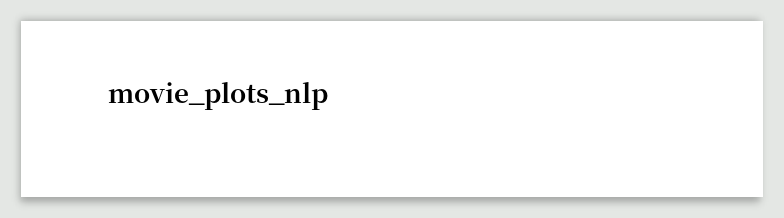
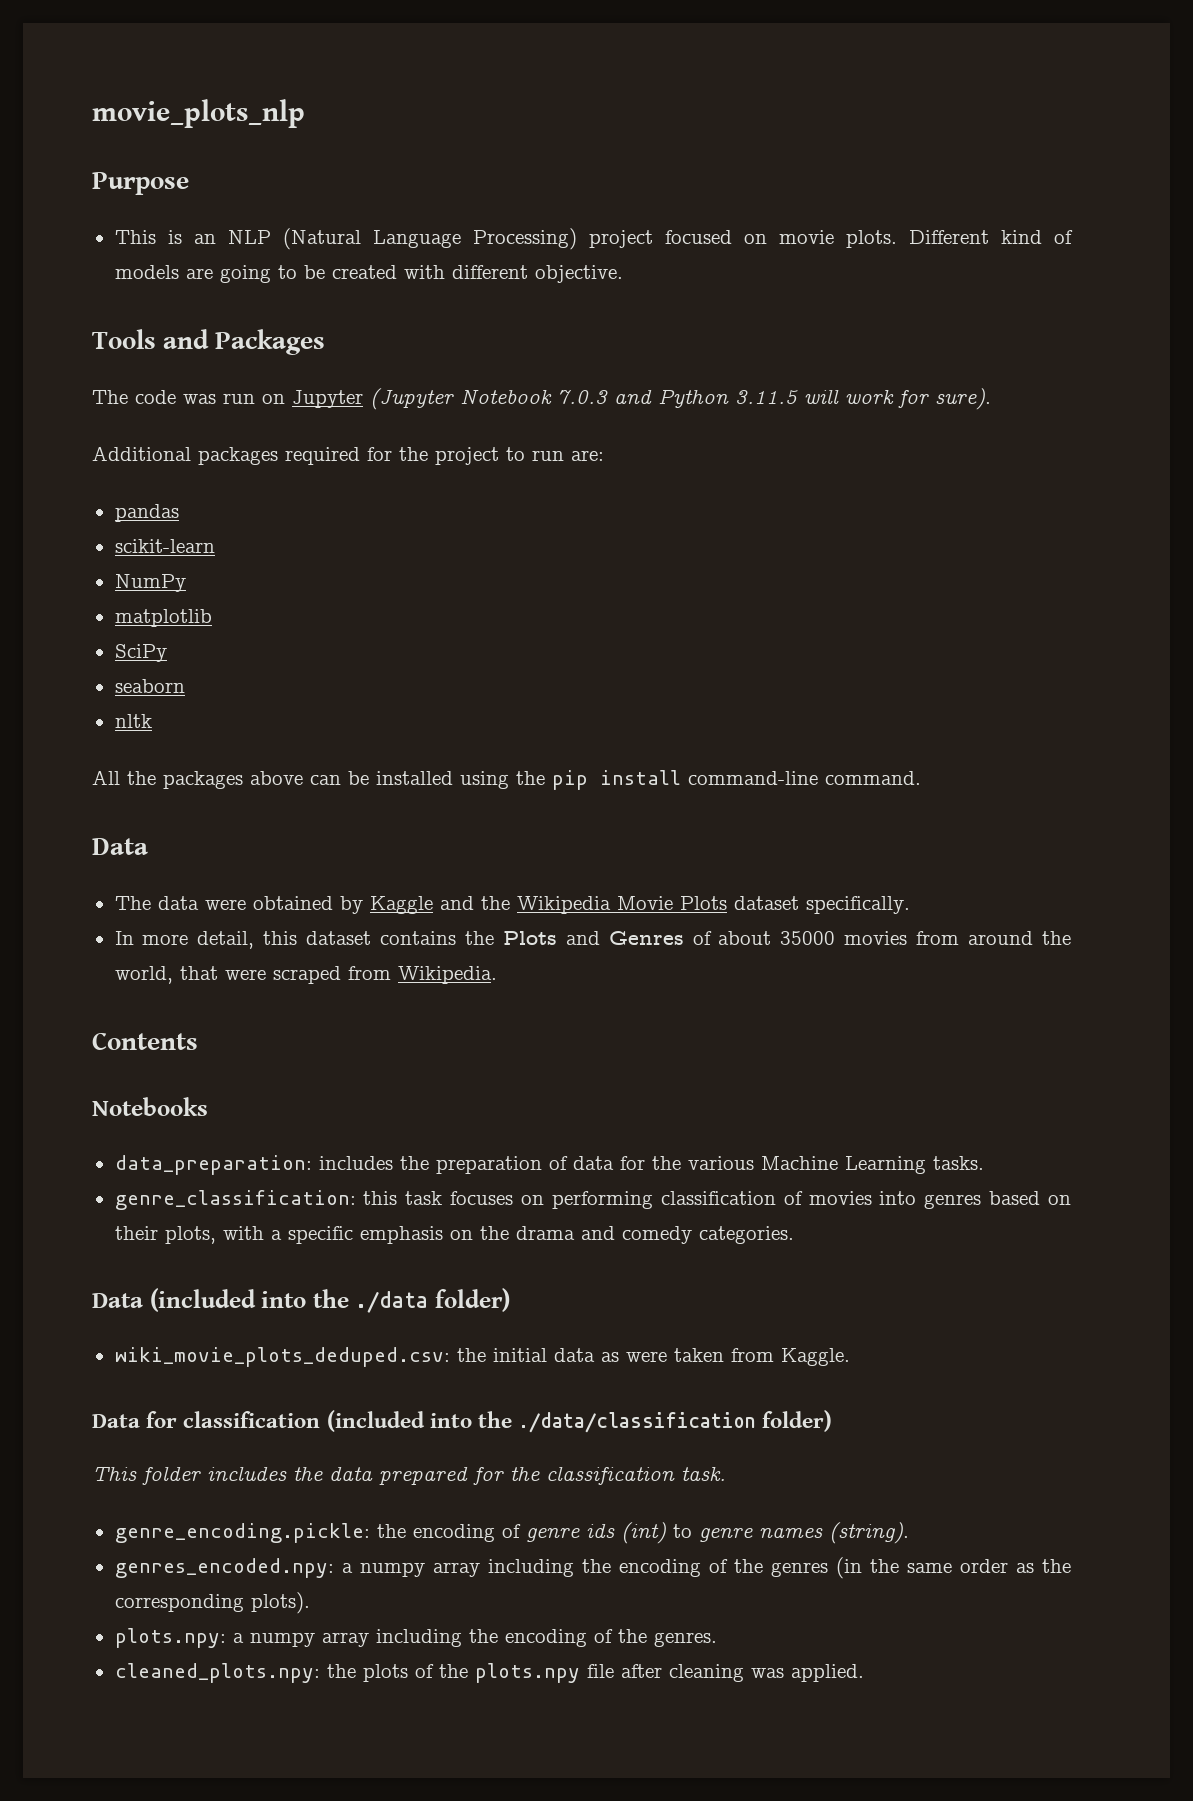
+ Purpose
+ This is an NLP (Natural Language Processing) project focused on movie plots. Different kind of models are going to be created with different objective.
+ Tools and Packages
+ The code was run on Jupyter (Jupyter Notebook 7.0.3 and Python 3.11.5 will work for sure).
+ Additional packages required for the project to run are:
+ pandas
+ scikit-learn
+ NumPy
+ matplotlib
+ SciPy
+ seaborn
+ nltk
+ All the packages above can be installed using the pip install command-line command.
+ Data
+ The data were obtained by Kaggle and the Wikipedia Movie Plots dataset specifically.
+ In more detail, this dataset contains the Plots and Genres of about 35000 movies from around the world, that were scraped from Wikipedia.
+ Contents
+ Notebooks
+ data_preparation: includes the preparation of data for the various Machine Learning tasks.
+ genre_classification: this task focuses on performing classification of movies into genres based on their plots, with a specific emphasis on the drama and comedy categories.
+ Data (included into the ./data folder)
+ wiki_movie_plots_deduped.csv: the initial data as were taken from Kaggle.
+ Data for classification (included into the ./data/classification folder)
+ This folder includes the data prepared for the classification task.
+ genre_encoding.pickle: the encoding of genre ids (int) to genre names (string).
+ genres_encoded.npy: a numpy array including the encoding of the genres (in the same order as the corresponding plots).
+ plots.npy: a numpy array including the encoding of the genres.
+ cleaned_plots.npy: the plots of the plots.npy file after cleaning was applied.

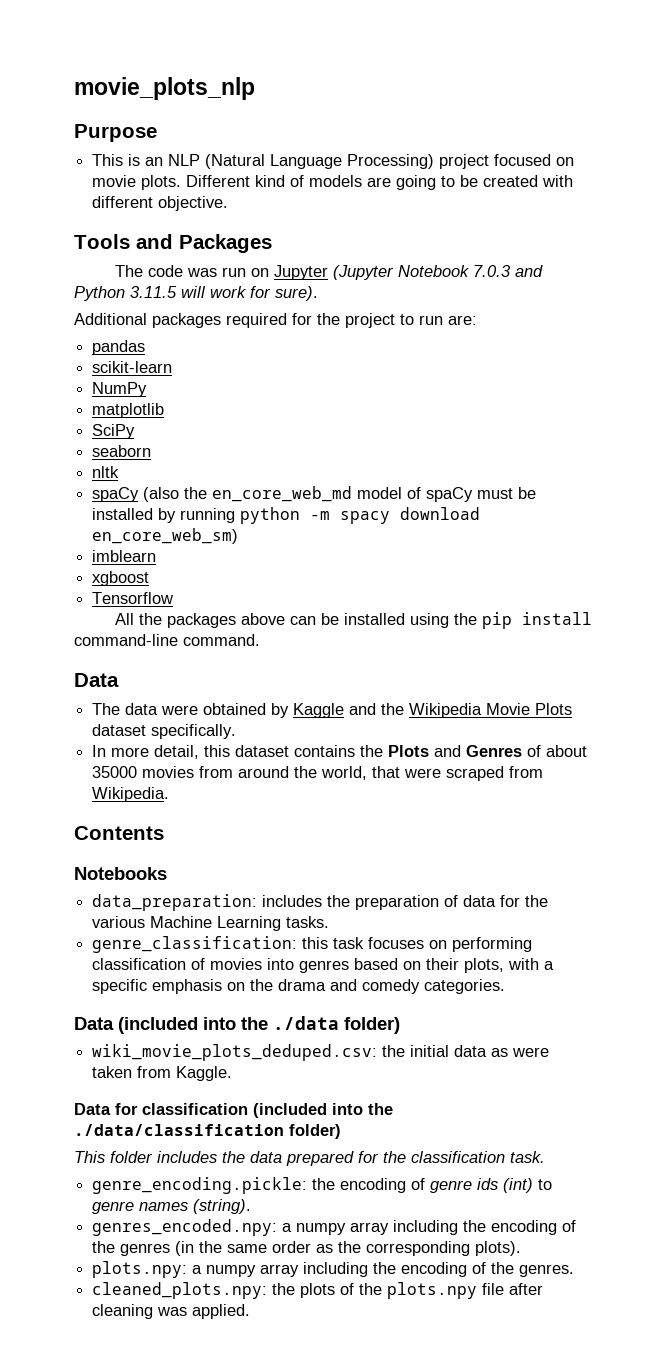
+ spaCy (also the en_core_web_md model of spaCy must be installed by running python -m spacy download en_core_web_sm)
+ imblearn
+ xgboost
+ Tensorflow

